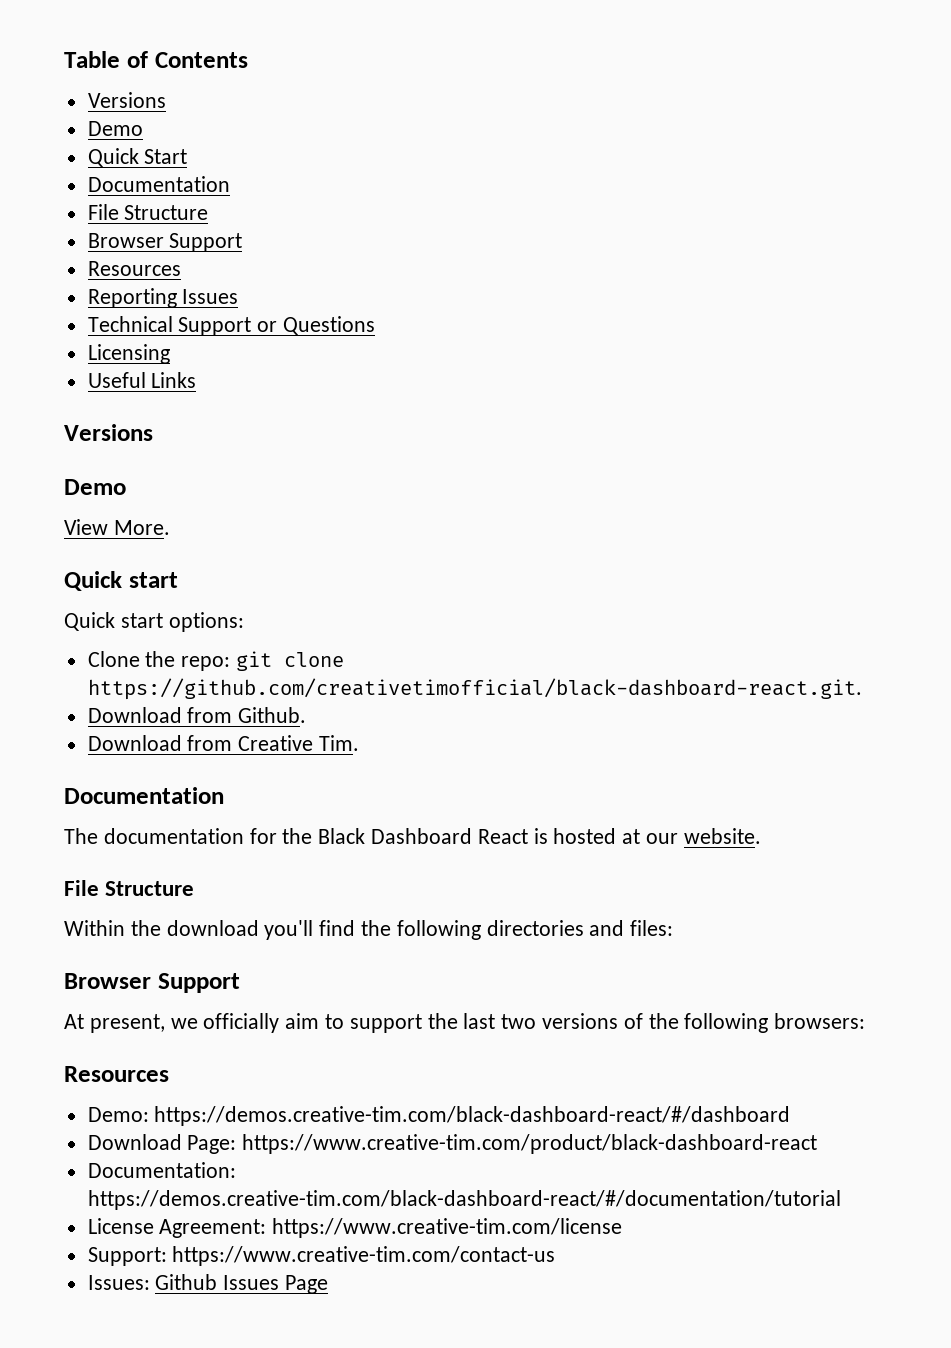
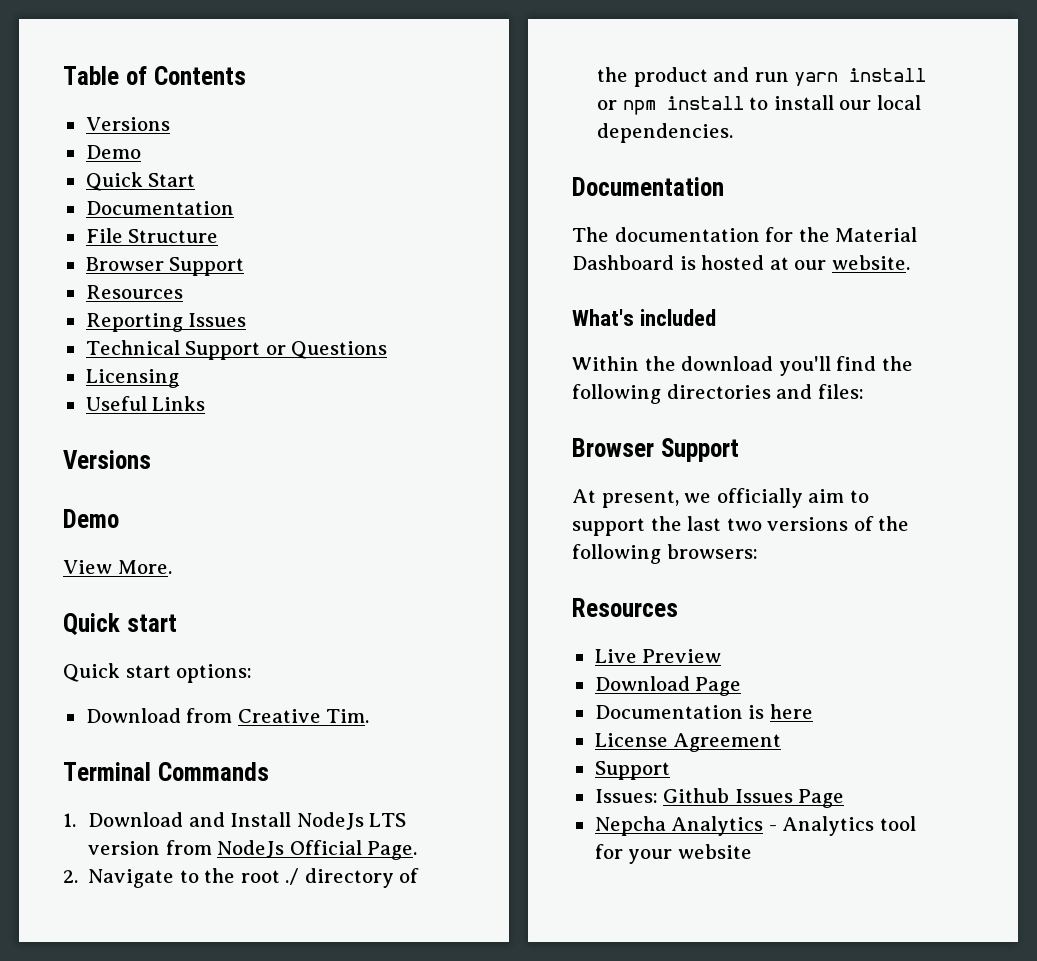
- Clone the repo: git clone https://github.com/creativetimofficial/black-dashboard-react.git.
- Download from Github.
  Download from Creative Tim.
+ Terminal Commands
+ 1. Download and Install NodeJs LTS version from NodeJs Official Page.
+ 2. Navigate to the root ./ directory of the product and run yarn install or npm install to install our local dependencies.
- The documentation for the Black Dashboard React is hosted at our website.
- File Structure
+ The documentation for the Material Dashboard is hosted at our website.
+ What's included
- Demo: https://demos.creative-tim.com/black-dashboard-react/#/dashboard
- Download Page: https://www.creative-tim.com/product/black-dashboard-react
- Documentation: https://demos.creative-tim.com/black-dashboard-react/#/documentation/tutorial
- License Agreement: https://www.creative-tim.com/license
- Support: https://www.creative-tim.com/contact-us
+ Live Preview
+ Download Page
+ Documentation is here
+ License Agreement
+ Support
  Issues: Github Issues Page
+ Nepcha Analytics - Analytics tool for your website

